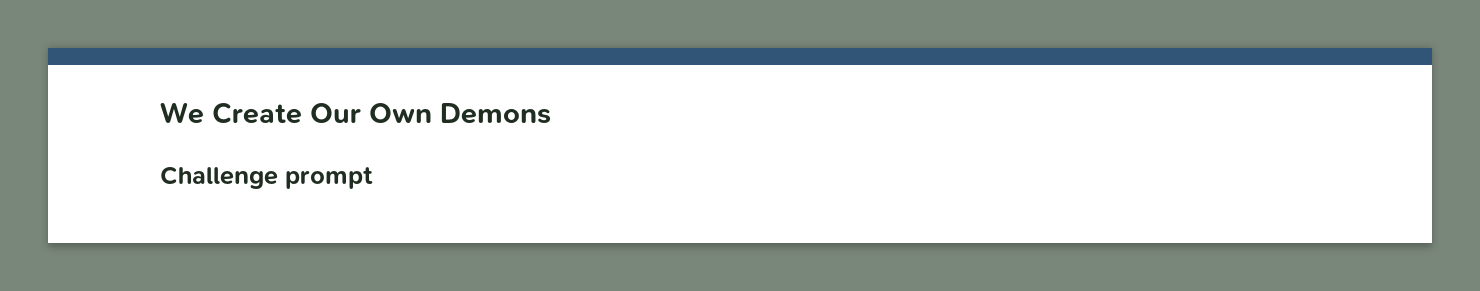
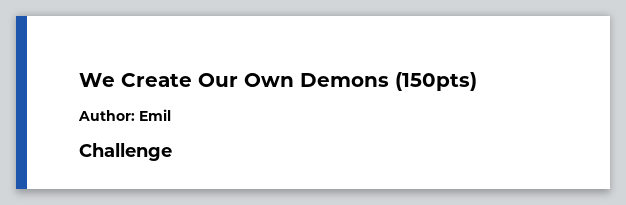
- We Create Our Own Demons
+ We Create Our Own Demons (150pts)
+ Author: Emil
- Challenge prompt
+ Challenge

